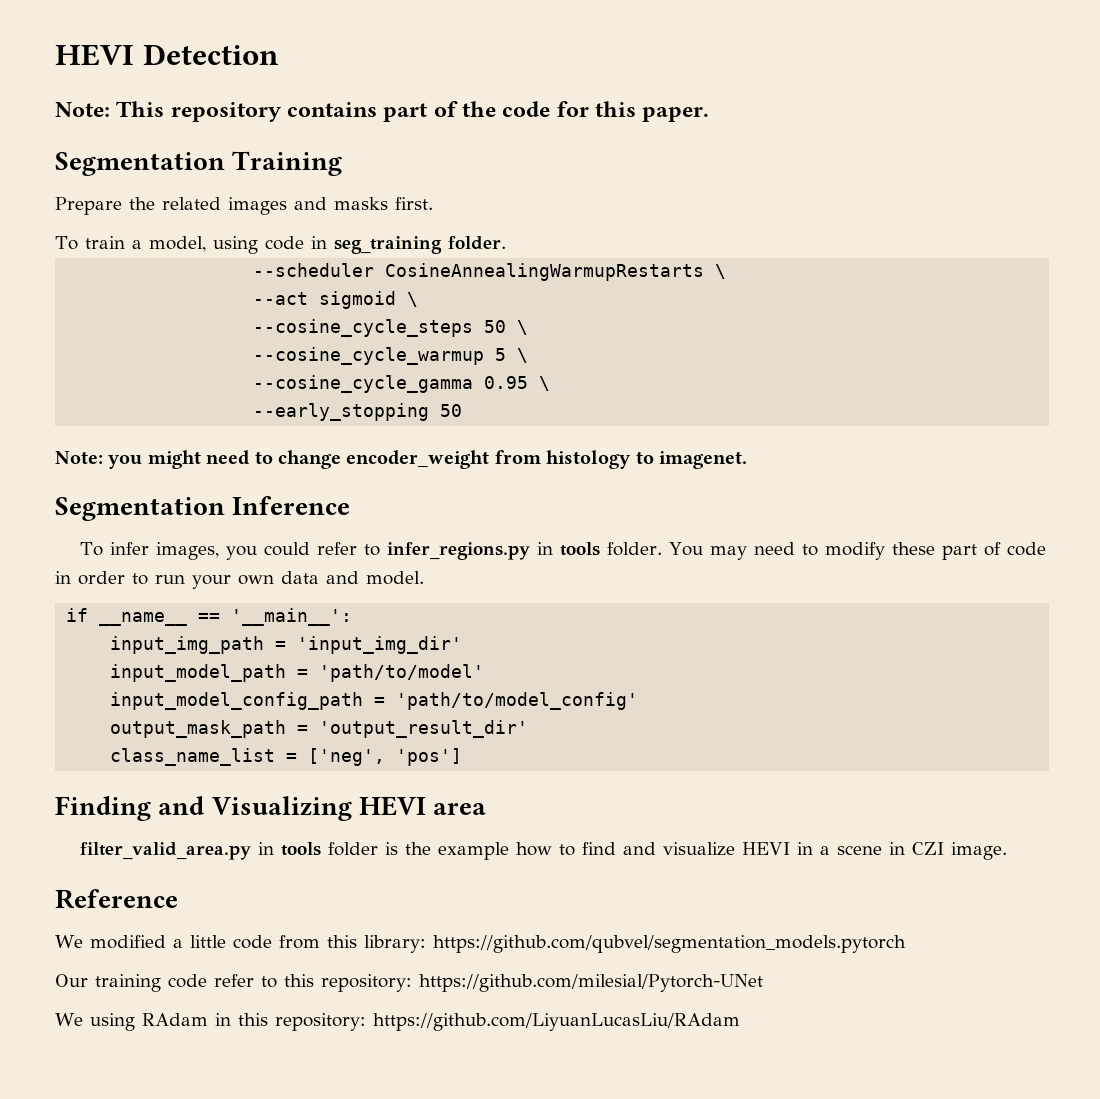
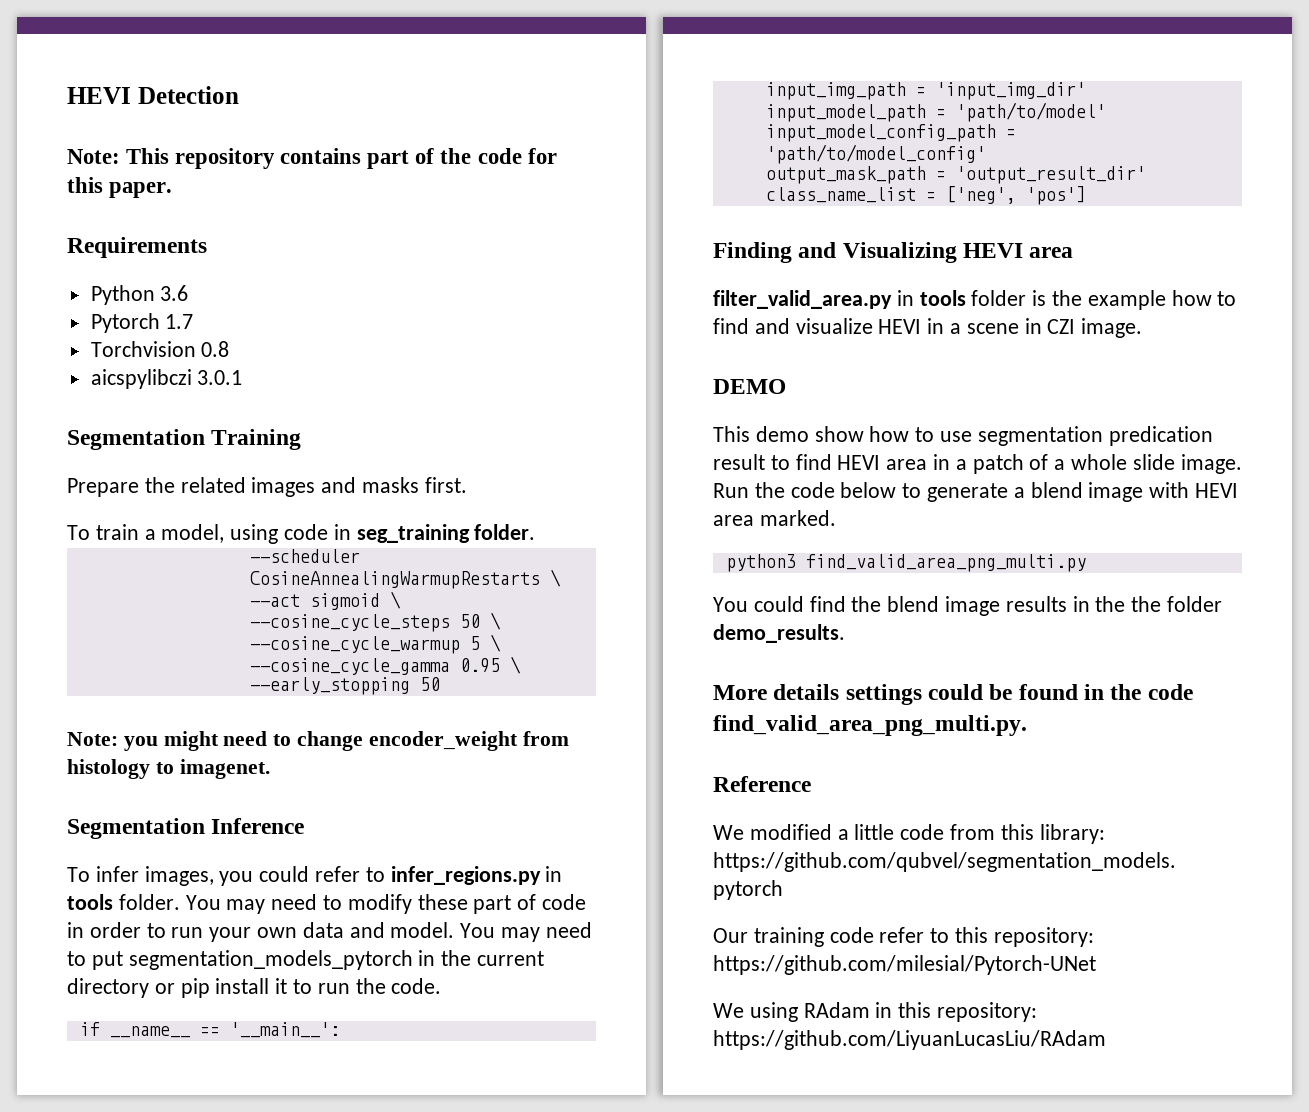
+ Requirements
+ Python 3.6
+ Pytorch 1.7
+ Torchvision 0.8
+ aicspylibczi 3.0.1
+ You may need to put segmentation_models_pytorch in the current directory or pip install it to run the code.
+ DEMO
+ This demo show how to use segmentation predication result to find HEVI area in a patch of a whole slide image. Run the code below to generate a blend image with HEVI area marked.
+ python3 find_valid_area_png_multi.py
+ You could find the blend image results in the the folder demo_results.
+ More details settings could be found in the code find_valid_area_png_multi.py.

